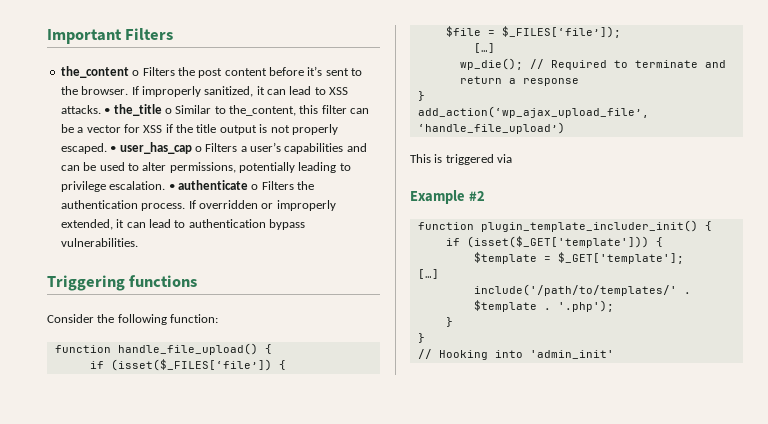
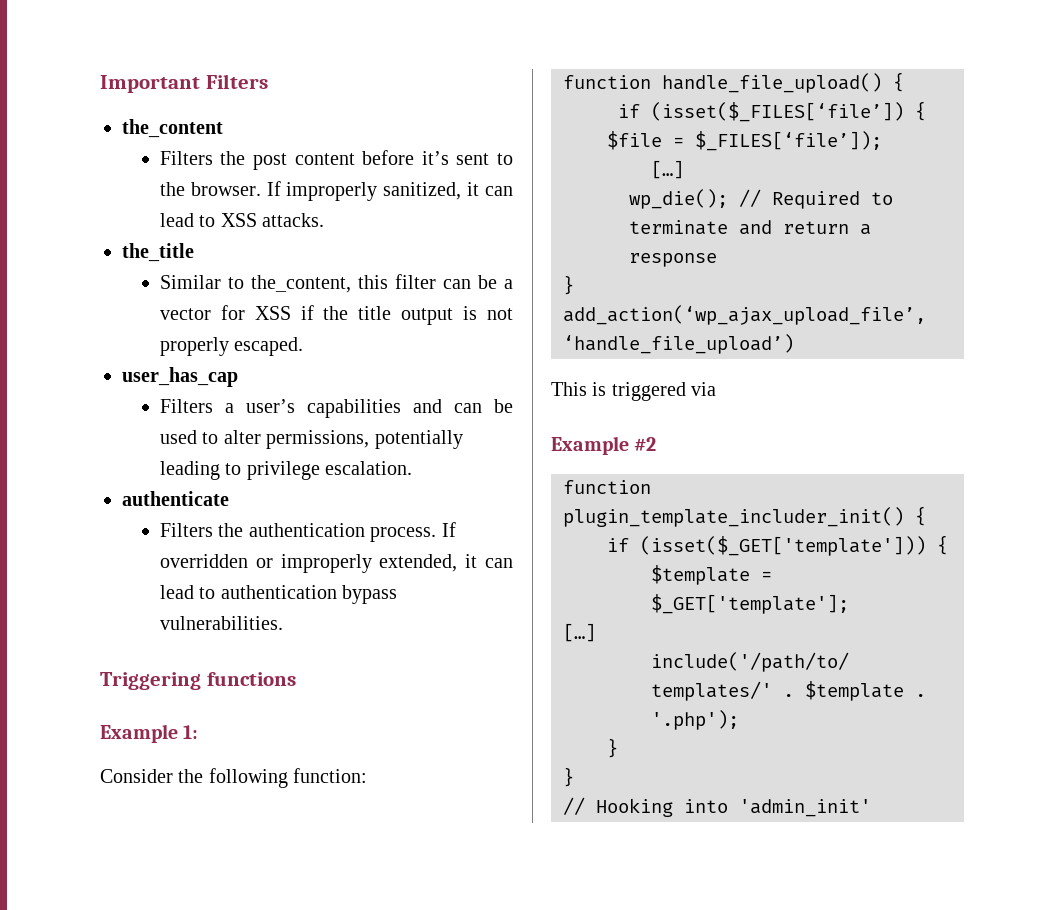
- the_content o Filters the post content before it’s sent to the browser.
+ the_content
+ Filters the post content before it’s sent to the browser.
- If improperly sanitized, it can lead to XSS attacks. • the_title o Similar to the_content, this filter can be a vector for XSS if the title output is not properly escaped. • user_has_cap o Filters a user’s capabilities and can be used to alter permissions, potentially leading to privilege escalation. • authenticate o Filters the authentication process.
+ If improperly sanitized, it can lead to XSS attacks.
+ the_title
+ Similar to the_content, this filter can be a vector for XSS if the title output is not properly escaped.
+ user_has_cap
+ Filters a user’s capabilities and can be used to alter permissions, potentially leading to privilege escalation.
+ authenticate
+ Filters the authentication process.
+ Example 1:

